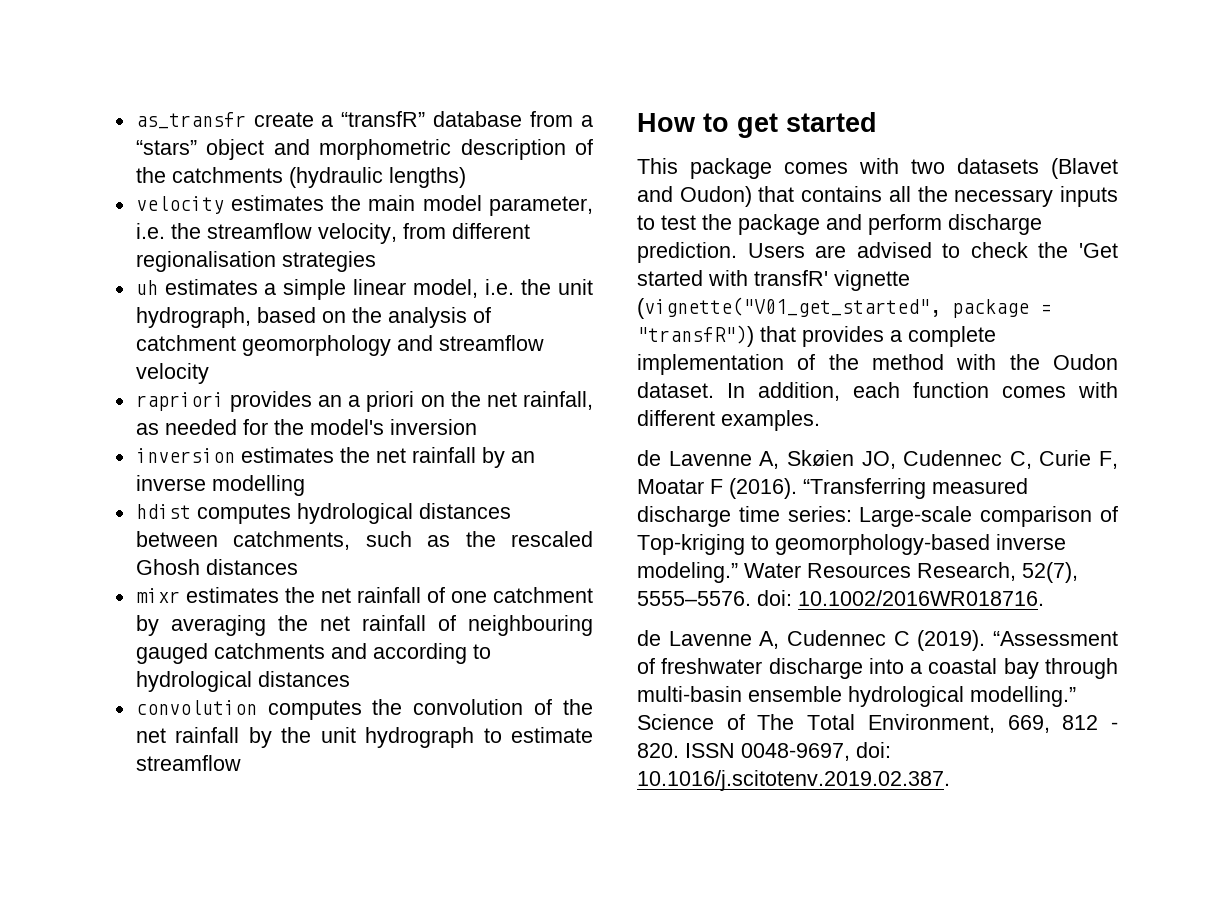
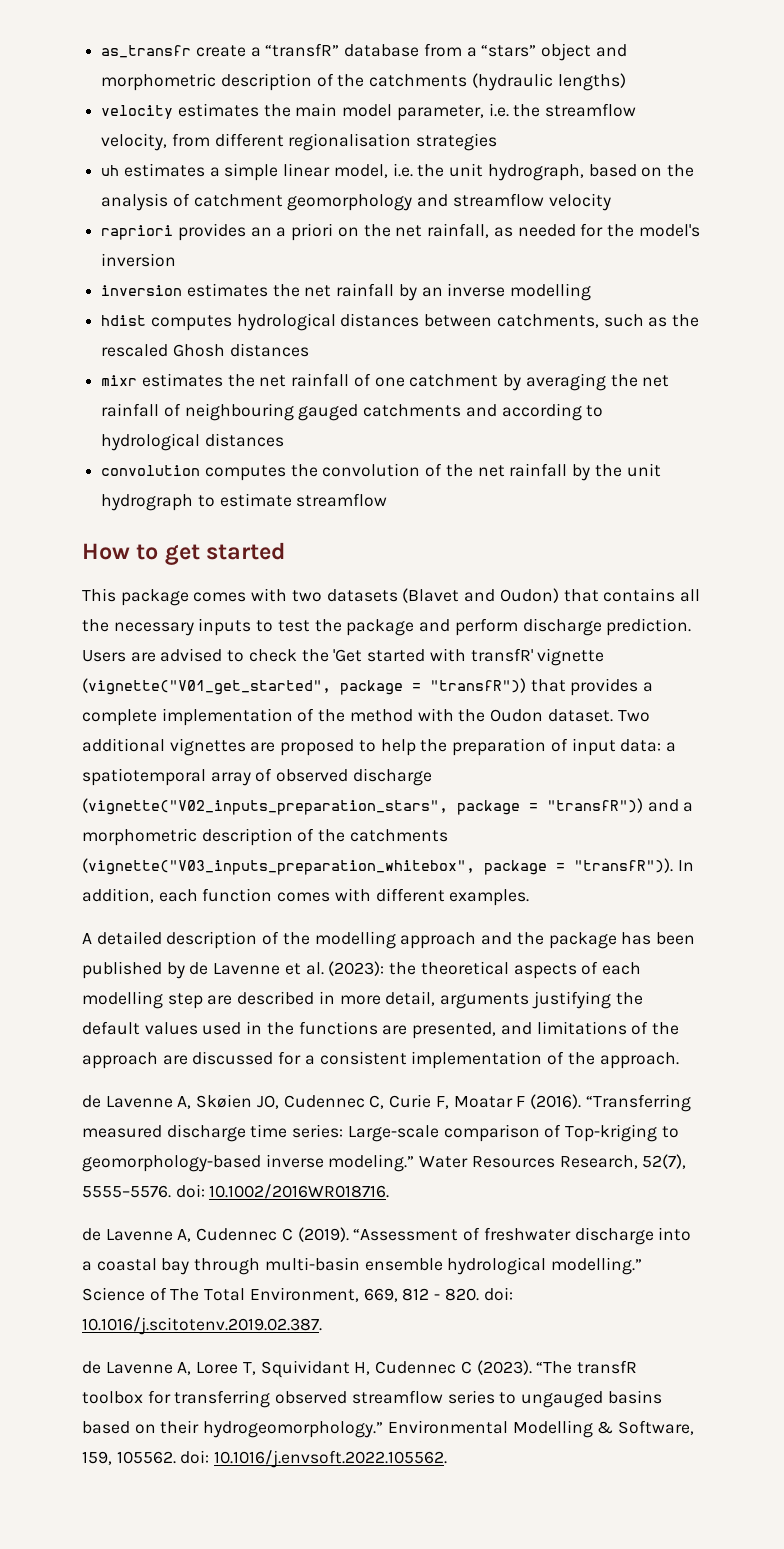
+ Two additional vignettes are proposed to help the preparation of input data: a spatiotemporal array of observed discharge (vignette("V02_inputs_preparation_stars", package = "transfR")) and a morphometric description of the catchments (vignette("V03_inputs_preparation_whitebox", package = "transfR")).
+ A detailed description of the modelling approach and the package has been published by de Lavenne et al. (2023): the theoretical aspects of each modelling step are described in more detail, arguments justifying the default values used in the functions are presented, and limitations of the approach are discussed for a consistent implementation of the approach.
- Science of The Total Environment, 669, 812 - 820. ISSN 0048-9697, doi: 10.1016/j.scitotenv.2019.02.387.
+ Science of The Total Environment, 669, 812 - 820. doi: 10.1016/j.scitotenv.2019.02.387.
+ de Lavenne A, Loree T, Squividant H, Cudennec C (2023). “The transfR toolbox for transferring observed streamflow series to ungauged basins based on their hydrogeomorphology.” Environmental Modelling & Software, 159, 105562. doi: 10.1016/j.envsoft.2022.105562.

